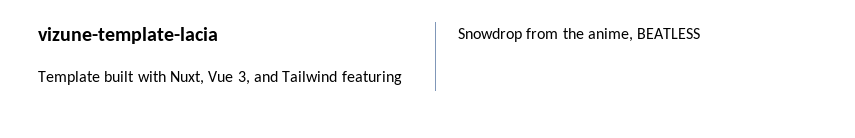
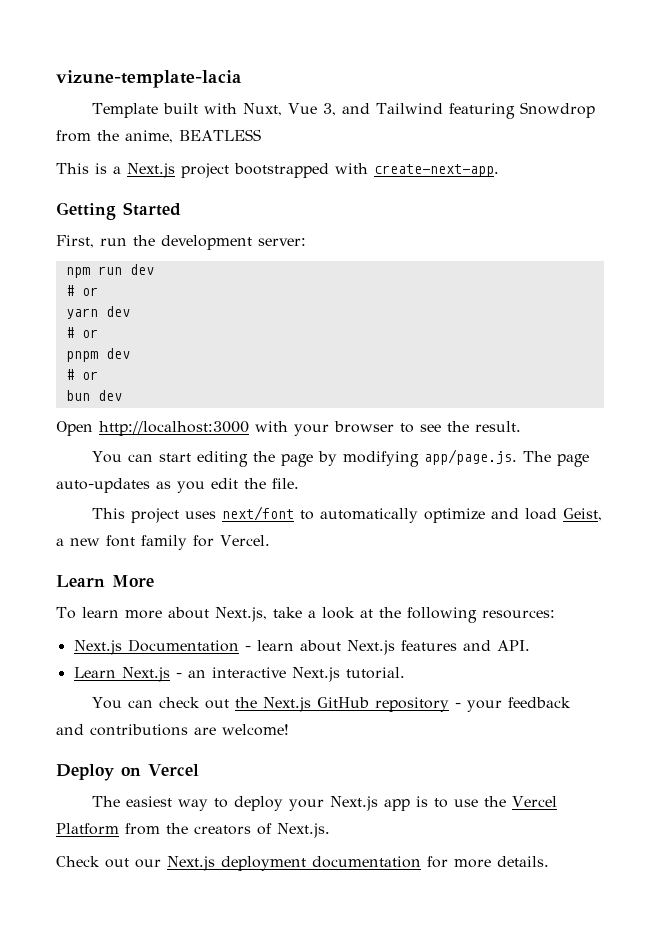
+ This is a Next.js project bootstrapped with create-next-app.
+ Getting Started
+ First, run the development server:
+ npm run dev
+ # or
+ yarn dev
+ # or
+ pnpm dev
+ # or
+ bun dev
+ Open http://localhost:3000 with your browser to see the result.
+ You can start editing the page by modifying app/page.js. The page auto-updates as you edit the file.
+ This project uses next/font to automatically optimize and load Geist, a new font family for Vercel.
+ Learn More
+ To learn more about Next.js, take a look at the following resources:
+ Next.js Documentation - learn about Next.js features and API.
+ Learn Next.js - an interactive Next.js tutorial.
+ You can check out the Next.js GitHub repository - your feedback and contributions are welcome!
+ Deploy on Vercel
+ The easiest way to deploy your Next.js app is to use the Vercel Platform from the creators of Next.js.
+ Check out our Next.js deployment documentation for more details.

